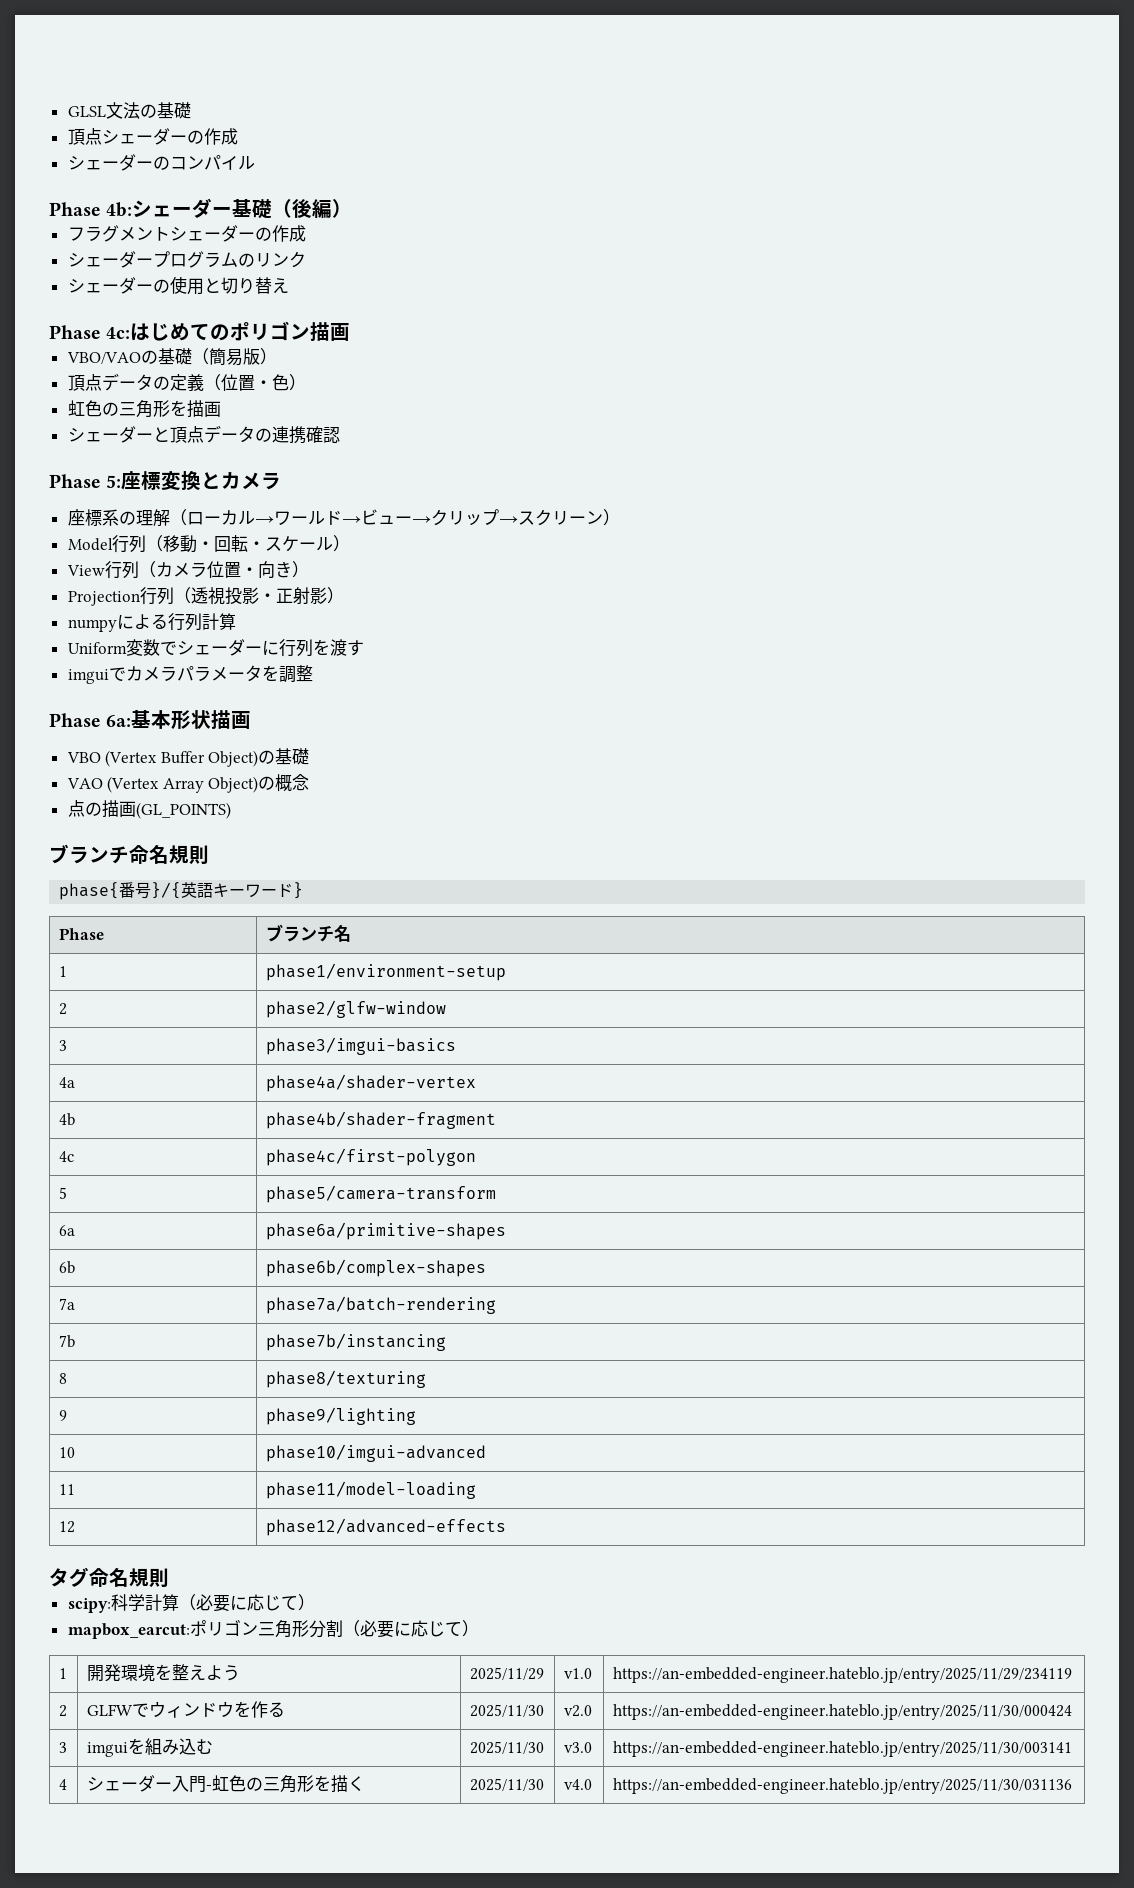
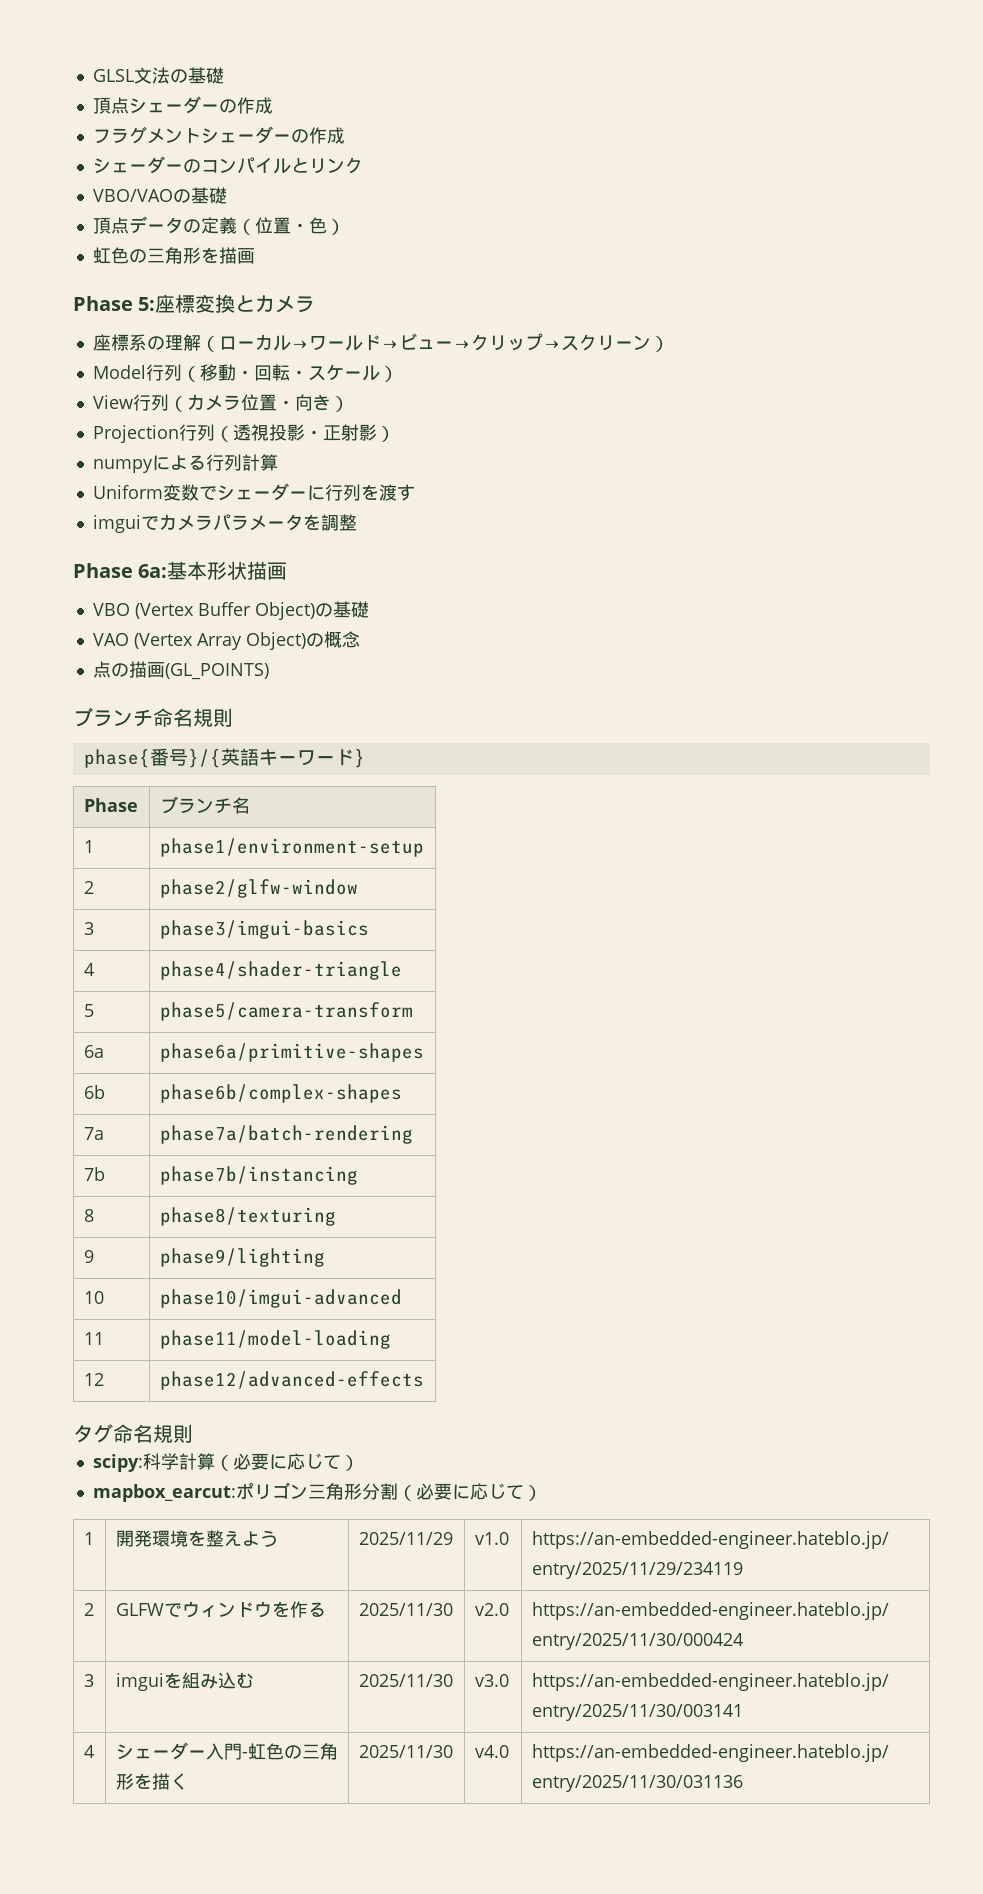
- シェーダーのコンパイル
- Phase 4b:シェーダー基礎（後編）
- シェーダープログラムのリンク
- シェーダーの使用と切り替え
- Phase 4c:はじめてのポリゴン描画
+ シェーダーのコンパイルとリンク
- VBO/VAOの基礎（簡易版）
+ VBO/VAOの基礎
- シェーダーと頂点データの連携確認
- 4a | phase4a/shader-vertex
- 4b | phase4b/shader-fragment
- 4c | phase4c/first-polygon
+ 4 | phase4/shader-triangle

